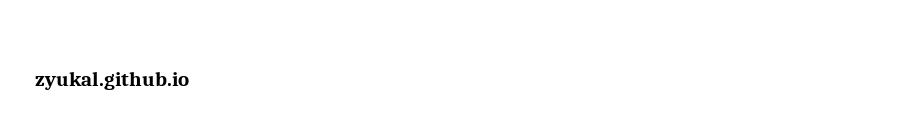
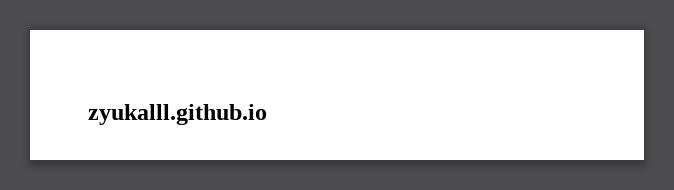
- zyukal.github.io
+ zyukalll.github.io

